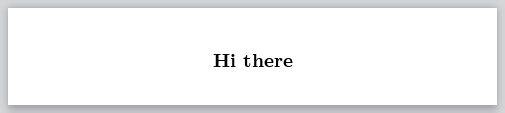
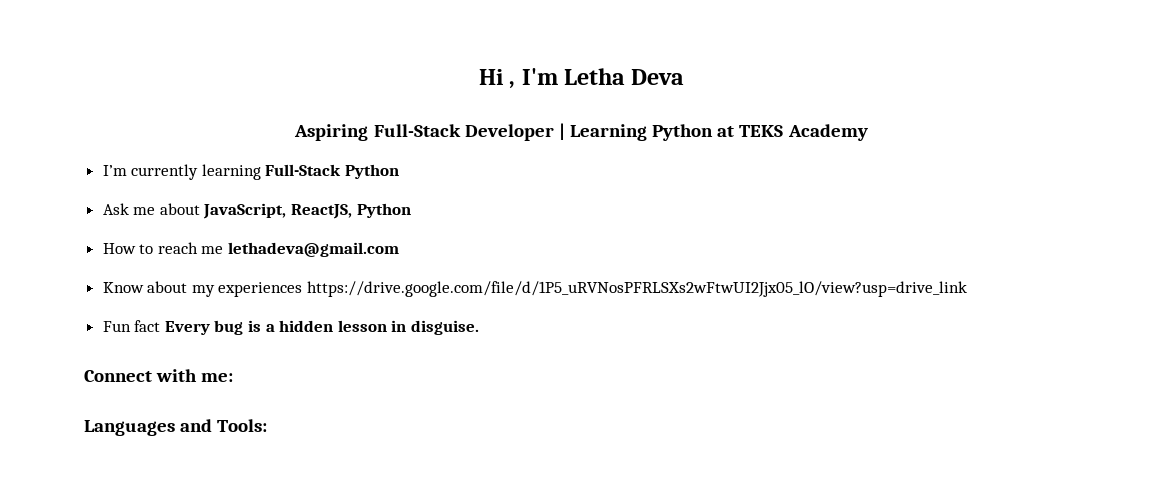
- Hi there
+ Hi , I'm Letha Deva
+ Aspiring Full-Stack Developer | Learning Python at TEKS Academy
+ I’m currently learning Full-Stack Python
+ Ask me about JavaScript, ReactJS, Python
+ How to reach me lethadeva@gmail.com
+ Know about my experiences https://drive.google.com/file/d/1P5_uRVNosPFRLSXs2wFtwUI2Jjx05_lO/view?usp=drive_link
+ Fun fact Every bug is a hidden lesson in disguise.
+ Connect with me:
+ Languages and Tools:

